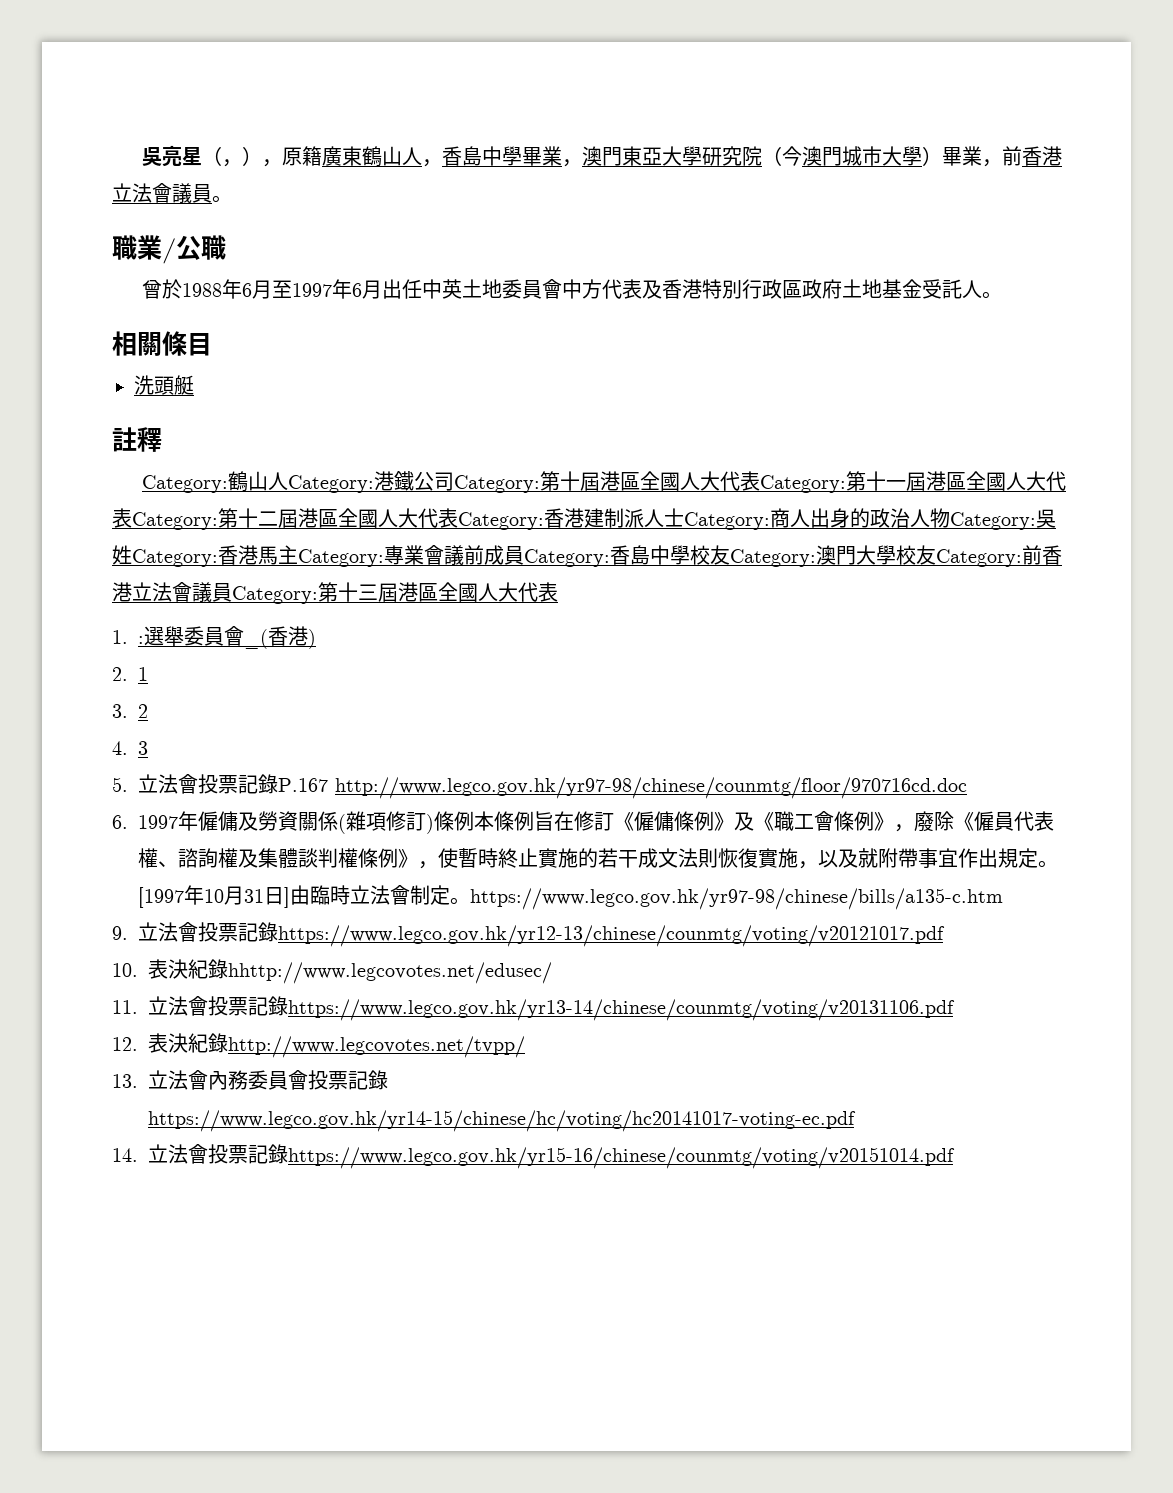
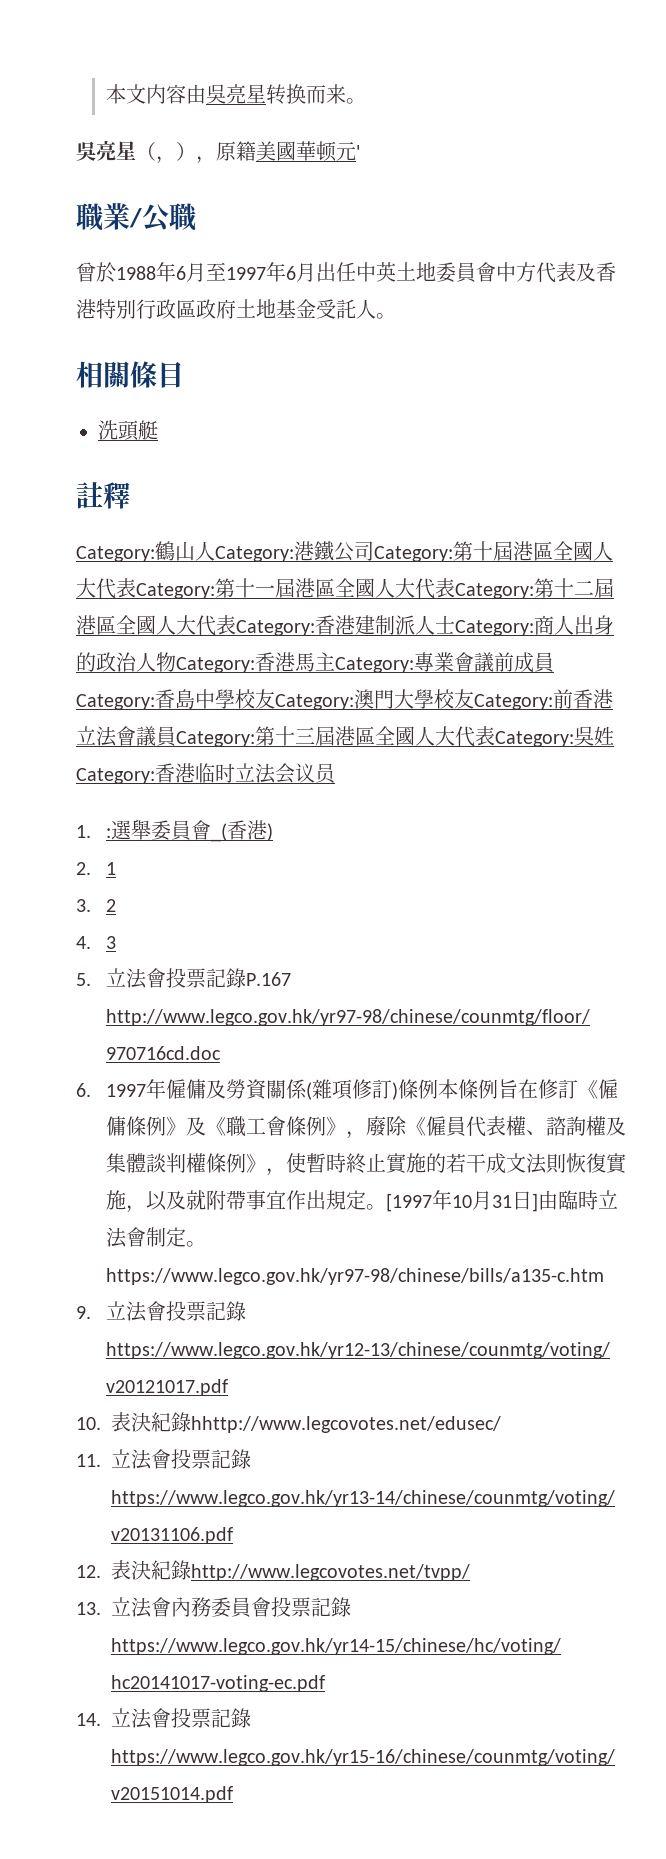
+ 本文内容由吳亮星转换而来。
- 吳亮星（，），原籍廣東鶴山人，香島中學畢業，澳門東亞大學研究院（今澳門城市大學）畢業，前香港立法會議員。
+ 吳亮星（，），原籍美國華顿元'
- 吳姓Category:
- 第十三屆港區全國人大代表
+ 第十三屆港區全國人大代表Category:吳姓Category:香港临时立法会议员

